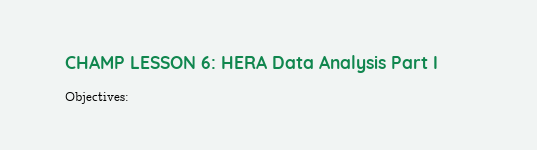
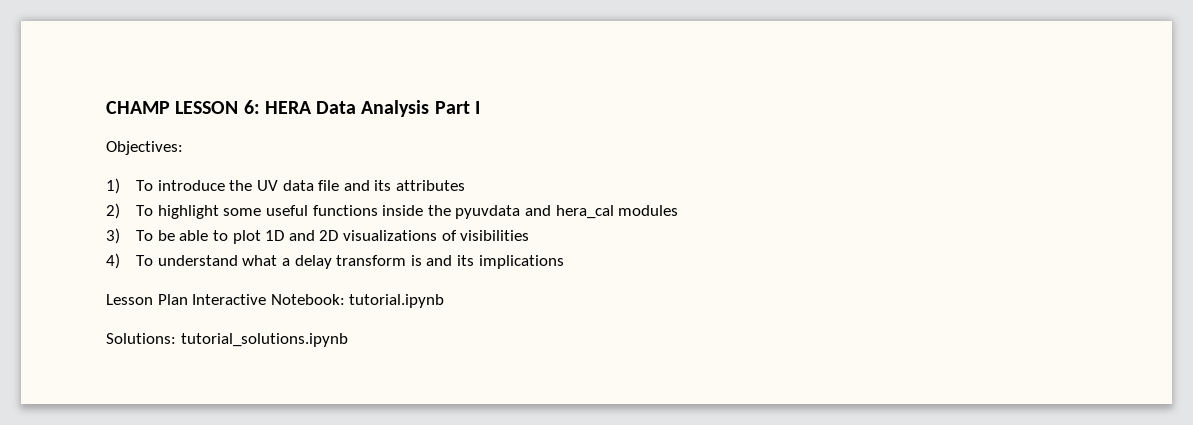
+ 1) To introduce the UV data file and its attributes
+ 2) To highlight some useful functions inside the pyuvdata and hera_cal modules
+ 3) To be able to plot 1D and 2D visualizations of visibilities
+ 4) To understand what a delay transform is and its implications
+ Lesson Plan Interactive Notebook: tutorial.ipynb
+ Solutions: tutorial_solutions.ipynb

